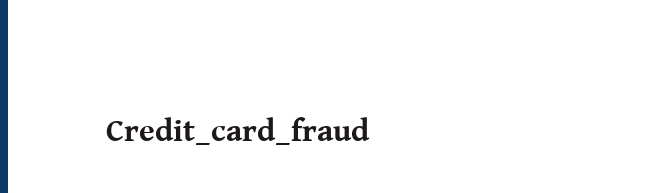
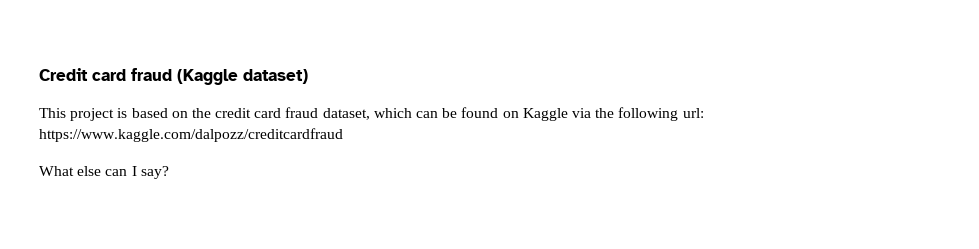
- Credit_card_fraud
+ Credit card fraud (Kaggle dataset)
+ This project is based on the credit card fraud dataset, which can be found on Kaggle via the following url: https://www.kaggle.com/dalpozz/creditcardfraud
+ What else can I say?

